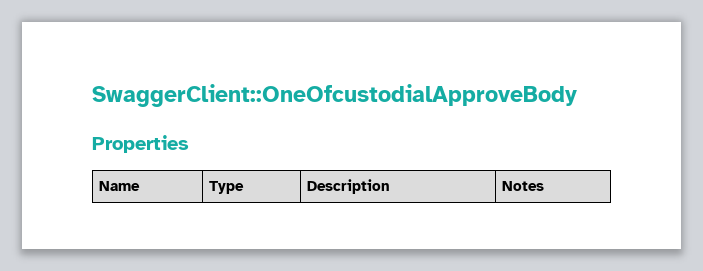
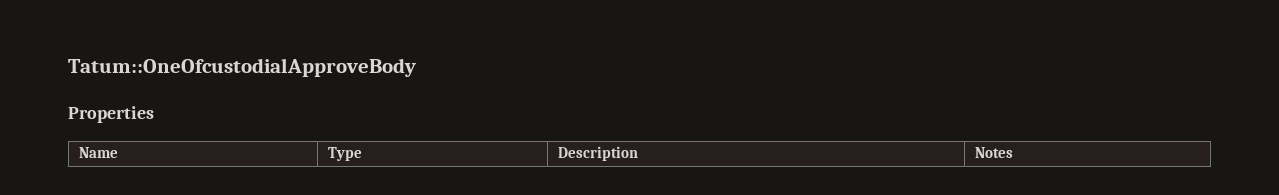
- SwaggerClient::OneOfcustodialApproveBody
+ Tatum::OneOfcustodialApproveBody

